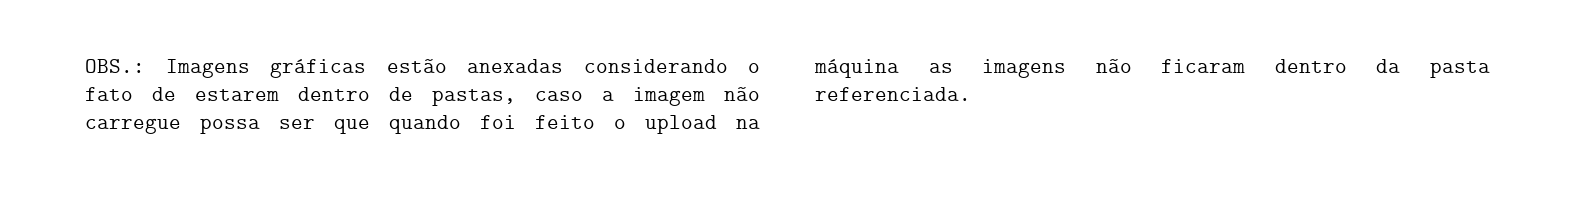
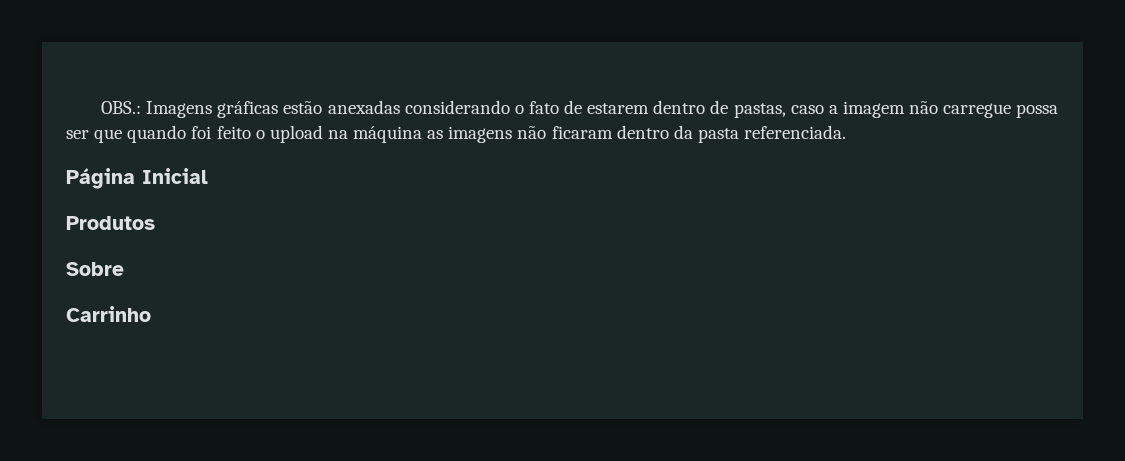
+ Página Inicial
+ Produtos
+ Sobre
+ Carrinho

